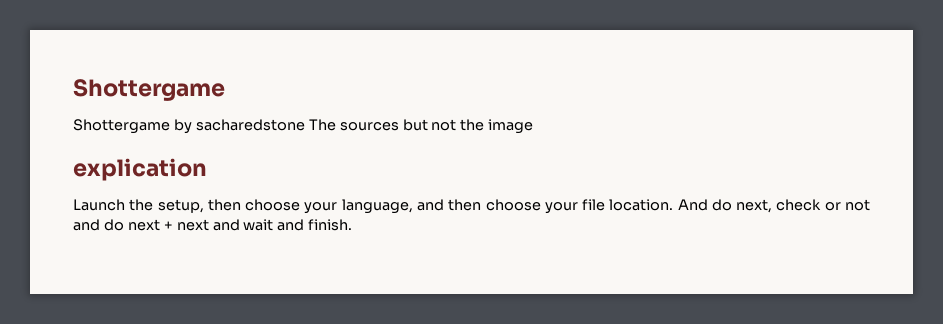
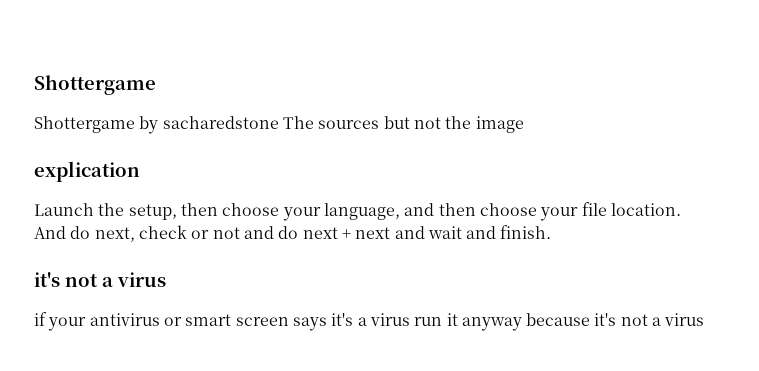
  And do next, check or not and do next + next and wait and finish.
+ it's not a virus
+ if your antivirus or smart screen says it's a virus run it anyway because it's not a virus

